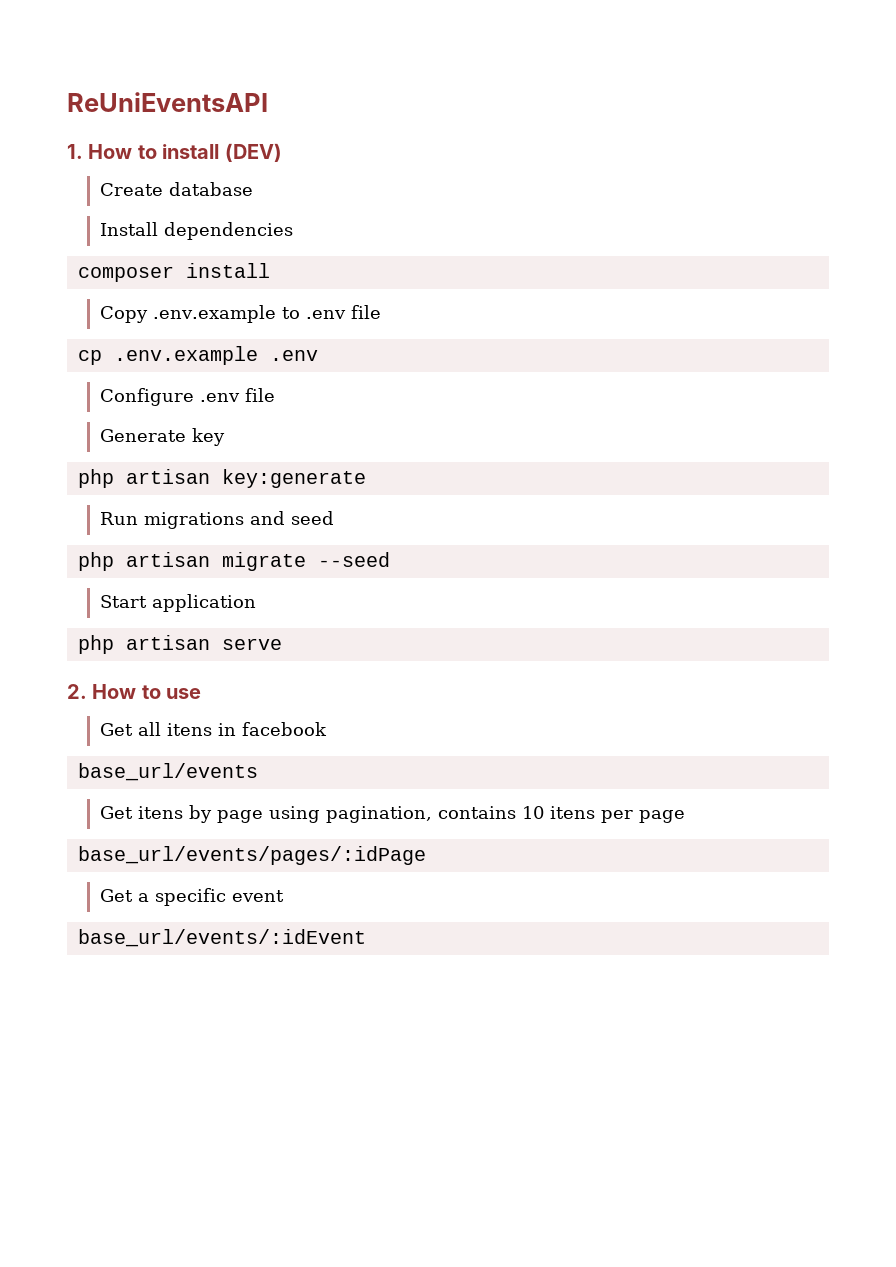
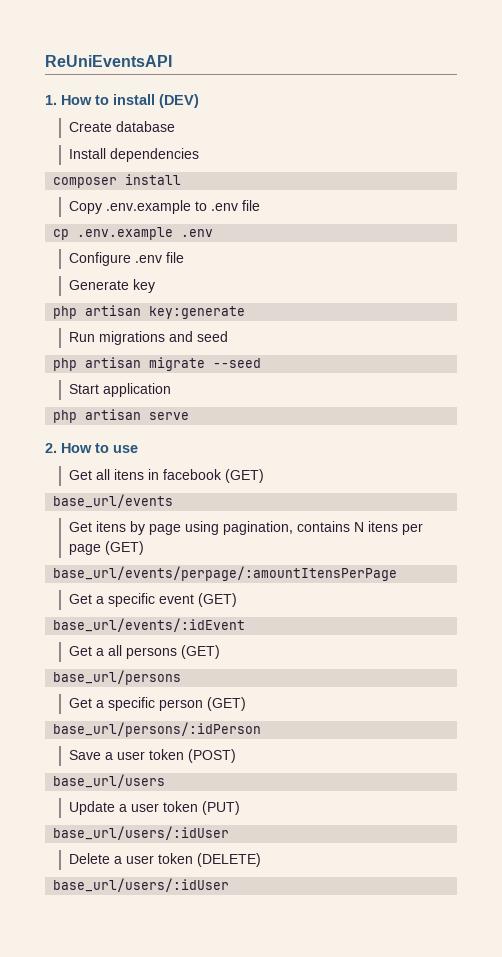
- Get all itens in facebook
+ Get all itens in facebook (GET)
- Get itens by page using pagination, contains 10 itens per page
- base_url/events/pages/:idPage
+ Get itens by page using pagination, contains N itens per page (GET)
+ base_url/events/perpage/:amountItensPerPage
- Get a specific event
+ Get a specific event (GET)
+ Get a all persons (GET)
+ base_url/persons
+ Get a specific person (GET)
+ base_url/persons/:idPerson
+ Save a user token (POST)
+ base_url/users
+ Update a user token (PUT)
+ base_url/users/:idUser
+ Delete a user token (DELETE)
+ base_url/users/:idUser

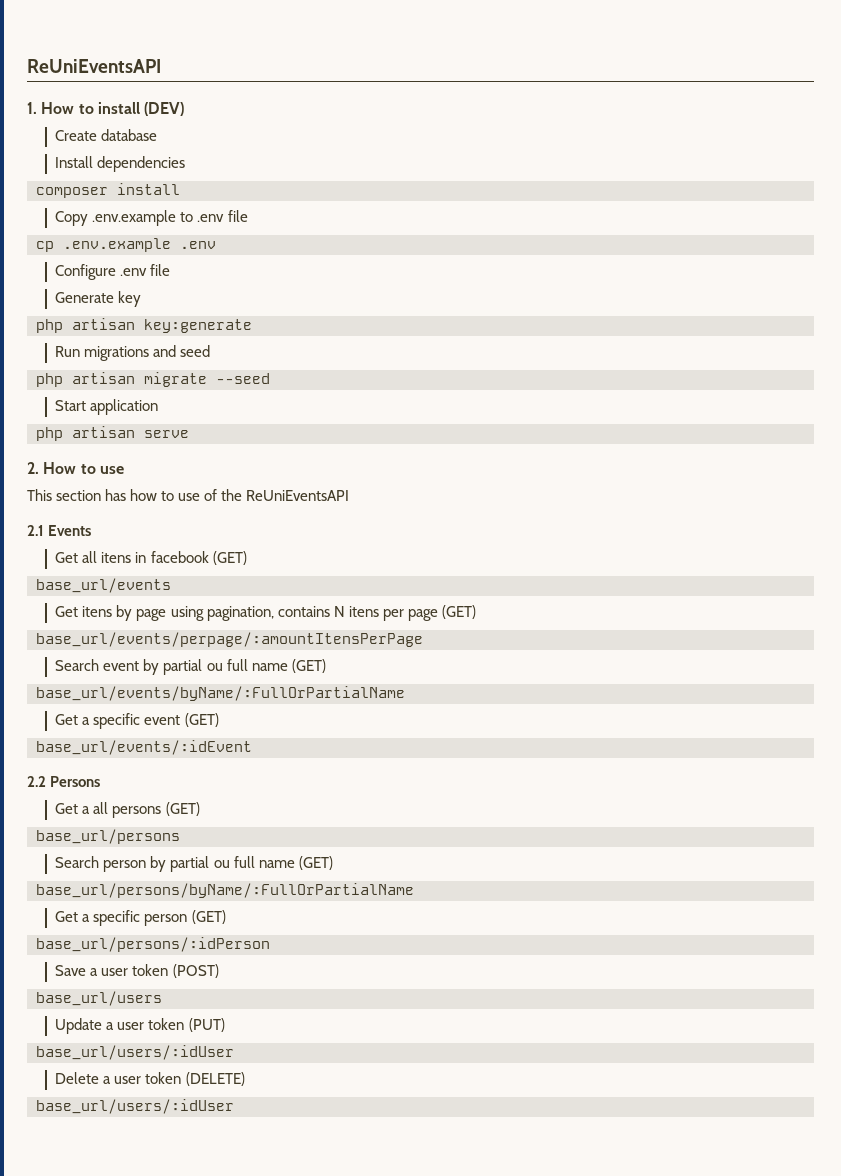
+ This section has how to use of the ReUniEventsAPI
+ 2.1 Events
+ Search event by partial ou full name (GET)
+ base_url/events/byName/:FullOrPartialName
+ 2.2 Persons
+ Search person by partial ou full name (GET)
+ base_url/persons/byName/:FullOrPartialName

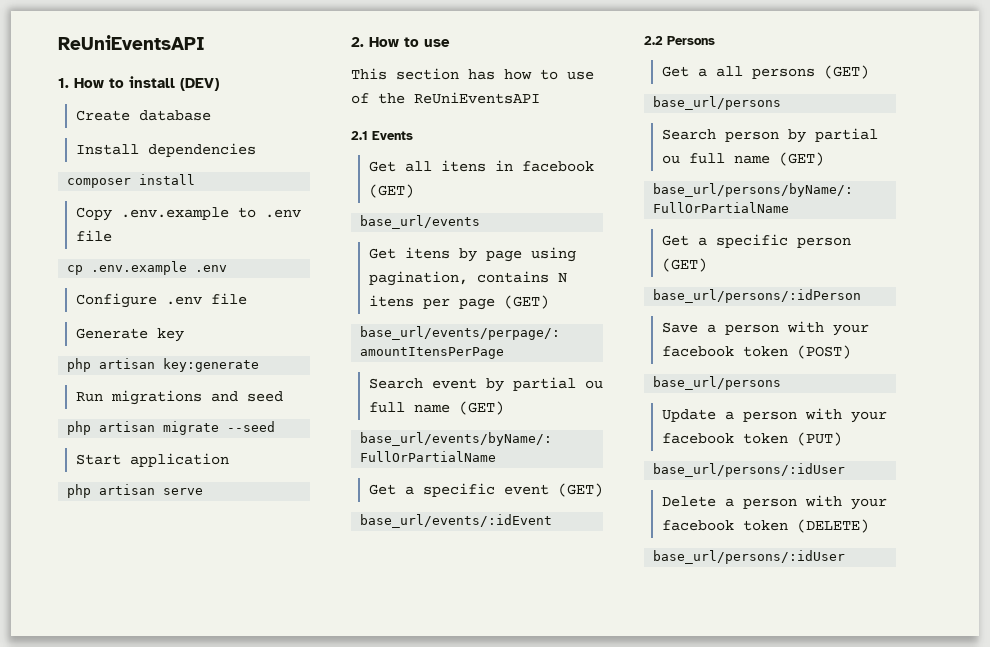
- Save a user token (POST)
- base_url/users
+ Save a person with your facebook token (POST)
+ base_url/persons
- Update a user token (PUT)
- base_url/users/:idUser
+ Update a person with your facebook token (PUT)
+ base_url/persons/:idUser
- Delete a user token (DELETE)
- base_url/users/:idUser
+ Delete a person with your facebook token (DELETE)
+ base_url/persons/:idUser

